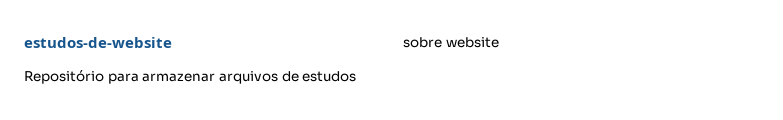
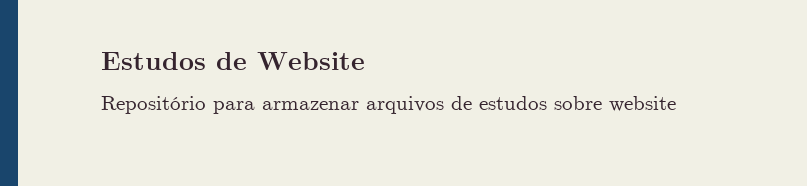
- estudos-de-website
+ Estudos de Website

